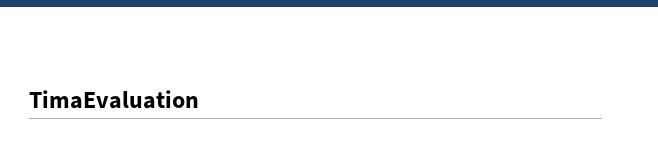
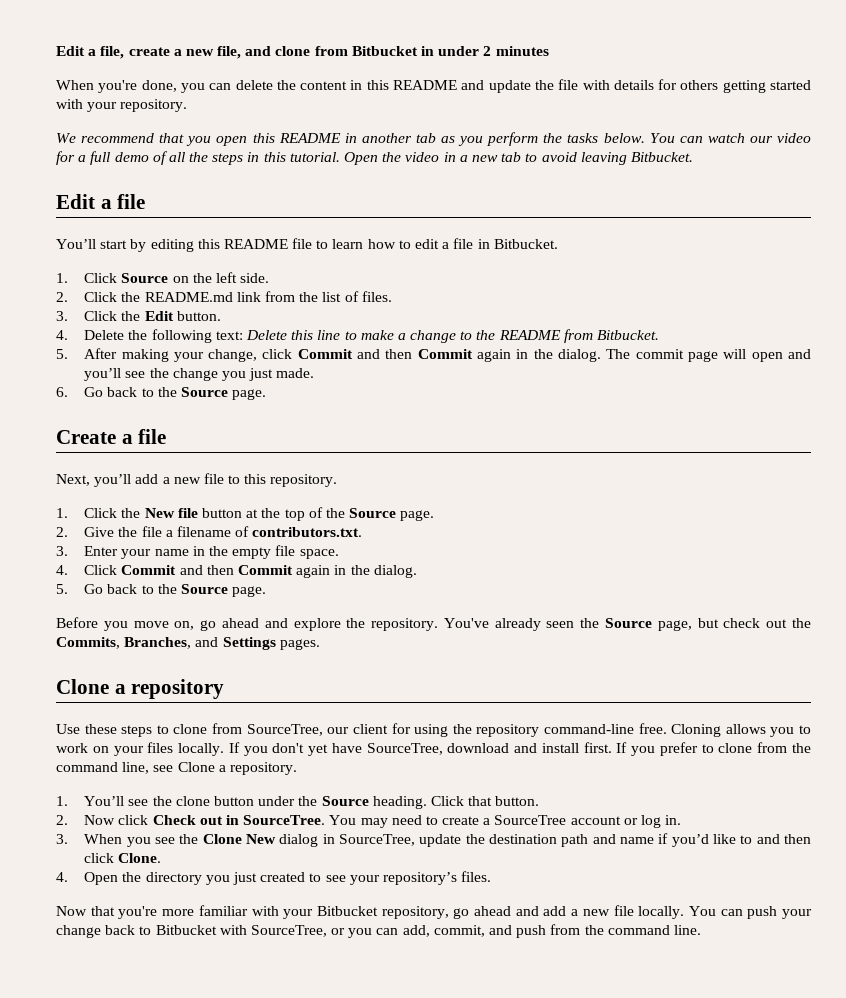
- TimaEvaluation
+ Edit a file, create a new file, and clone from Bitbucket in under 2 minutes
+ When you're done, you can delete the content in this README and update the file with details for others getting started with your repository.
+ We recommend that you open this README in another tab as you perform the tasks below. You can watch our video for a full demo of all the steps in this tutorial. Open the video in a new tab to avoid leaving Bitbucket.
+ Edit a file
+ You’ll start by editing this README file to learn how to edit a file in Bitbucket.
+ 1. Click Source on the left side.
+ 2. Click the README.md link from the list of files.
+ 3. Click the Edit button.
+ 4. Delete the following text: Delete this line to make a change to the README from Bitbucket.
+ 5. After making your change, click Commit and then Commit again in the dialog. The commit page will open and you’ll see the change you just made.
+ 6. Go back to the Source page.
+ Create a file
+ Next, you’ll add a new file to this repository.
+ 1. Click the New file button at the top of the Source page.
+ 2. Give the file a filename of contributors.txt.
+ 3. Enter your name in the empty file space.
+ 4. Click Commit and then Commit again in the dialog.
+ 5. Go back to the Source page.
+ Before you move on, go ahead and explore the repository. You've already seen the Source page, but check out the Commits, Branches, and Settings pages.
+ Clone a repository
+ Use these steps to clone from SourceTree, our client for using the repository command-line free. Cloning allows you to work on your files locally. If you don't yet have SourceTree, download and install first. If you prefer to clone from the command line, see Clone a repository.
+ 1. You’ll see the clone button under the Source heading. Click that button.
+ 2. Now click Check out in SourceTree. You may need to create a SourceTree account or log in.
+ 3. When you see the Clone New dialog in SourceTree, update the destination path and name if you’d like to and then click Clone.
+ 4. Open the directory you just created to see your repository’s files.
+ Now that you're more familiar with your Bitbucket repository, go ahead and add a new file locally. You can push your change back to Bitbucket with SourceTree, or you can add, commit, and push from the command line.

